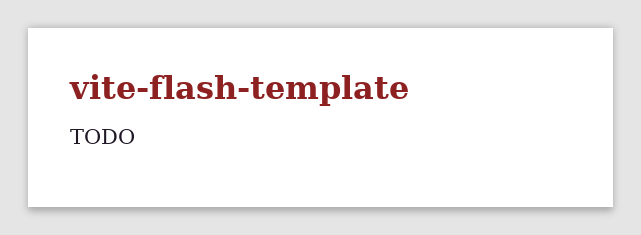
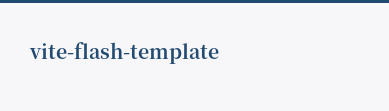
- TODO

